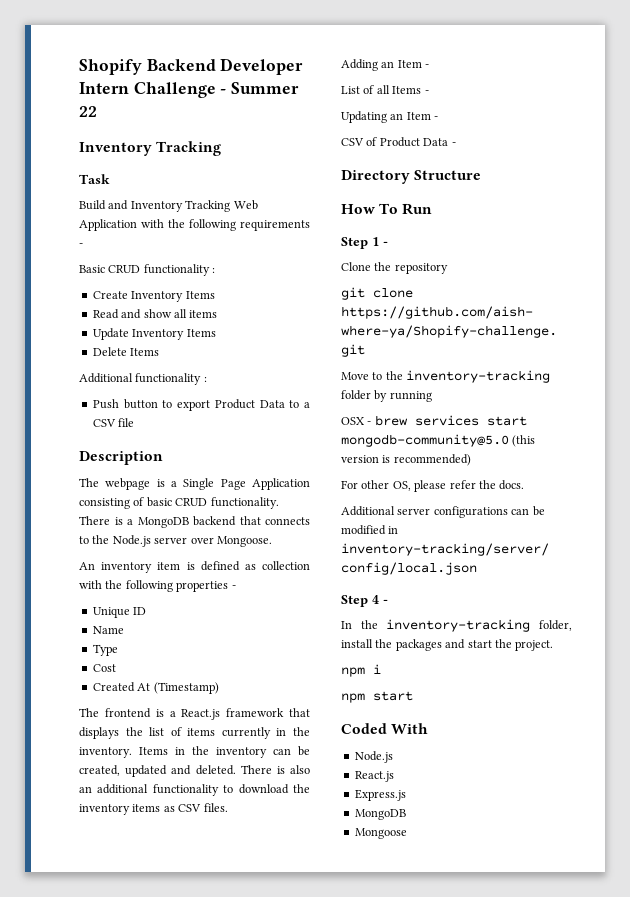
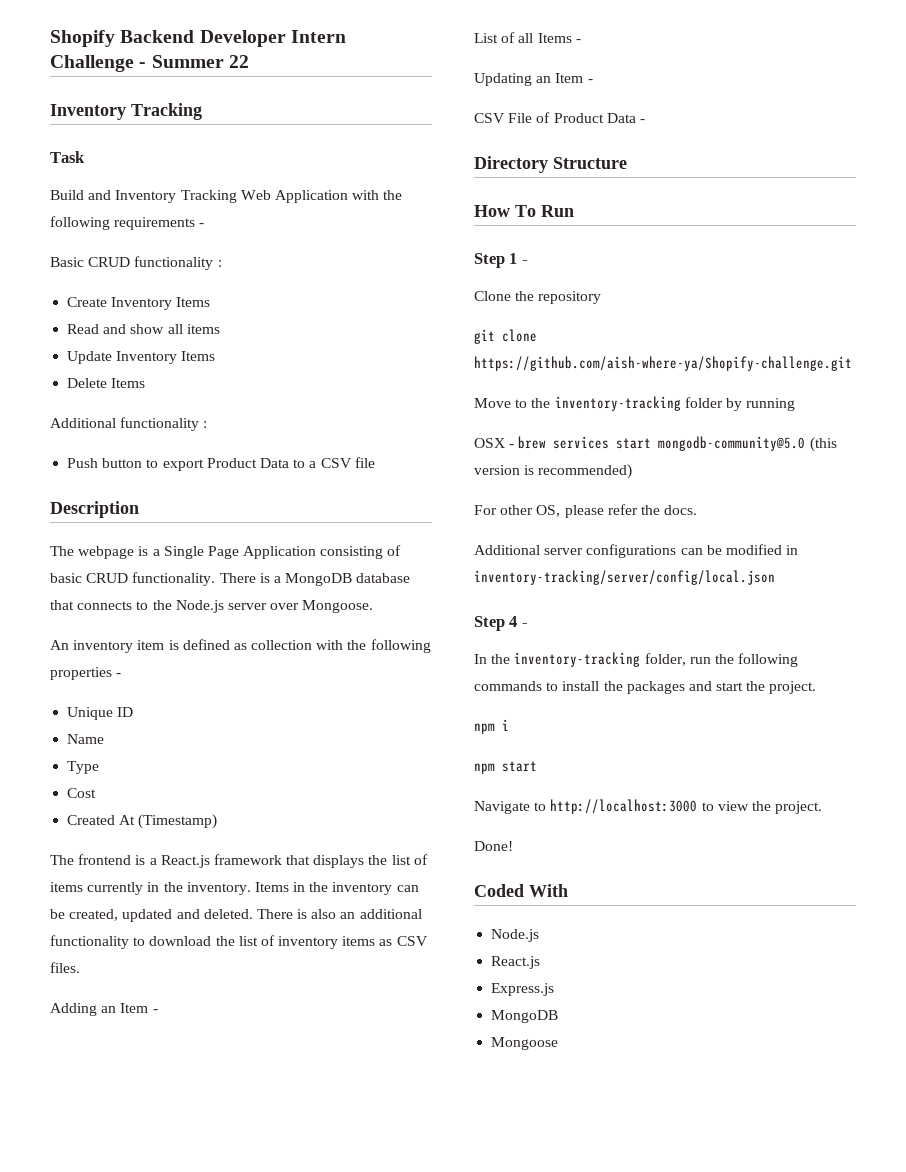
- There is a MongoDB backend that connects to the Node.js server over Mongoose.
+ There is a MongoDB database that connects to the Node.js server over Mongoose.
- There is also an additional functionality to download the inventory items as CSV files.
+ There is also an additional functionality to download the list of inventory items as CSV files.
- CSV of Product Data -
+ CSV File of Product Data -
- In the inventory-tracking folder, install the packages and start the project.
+ In the inventory-tracking folder, run the following commands to install the packages and start the project.
+ Navigate to http://localhost:3000 to view the project.
+ Done!

